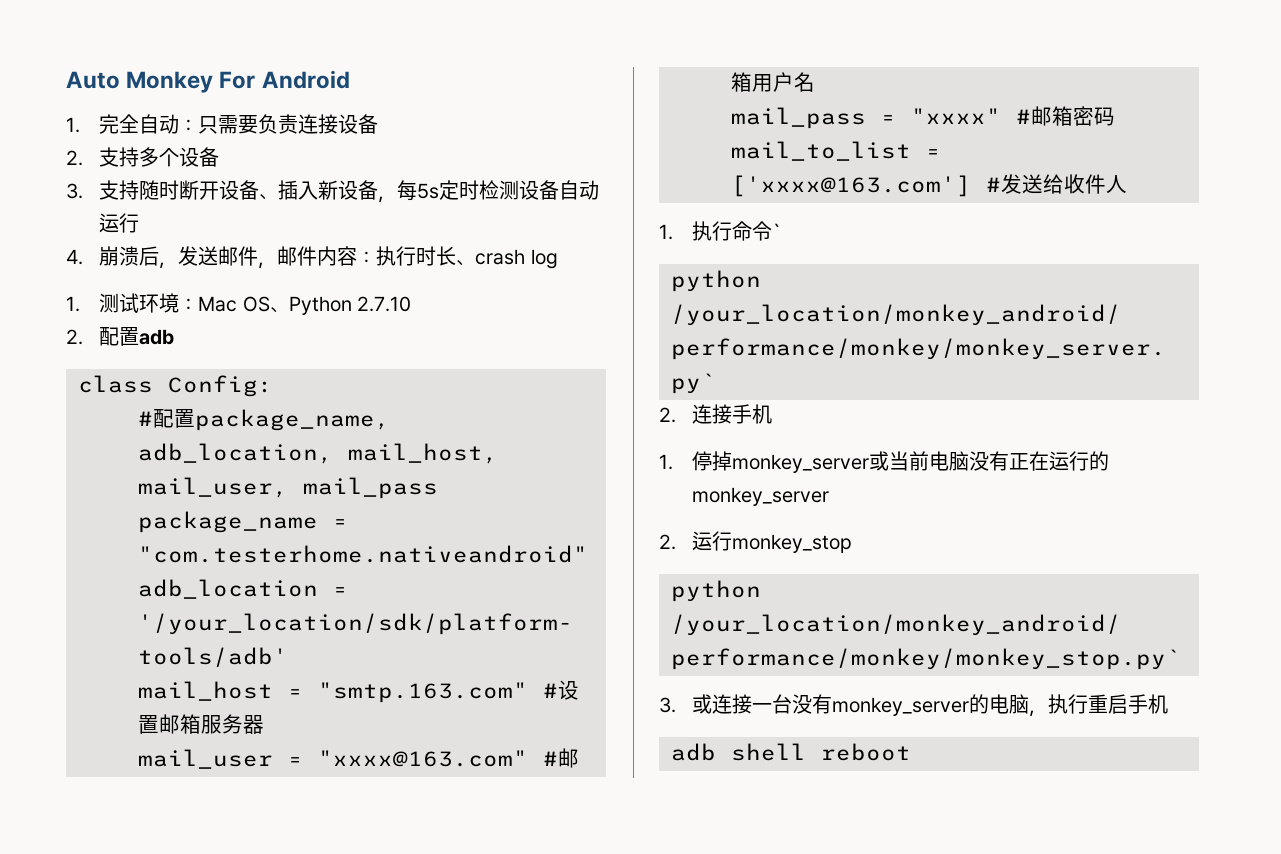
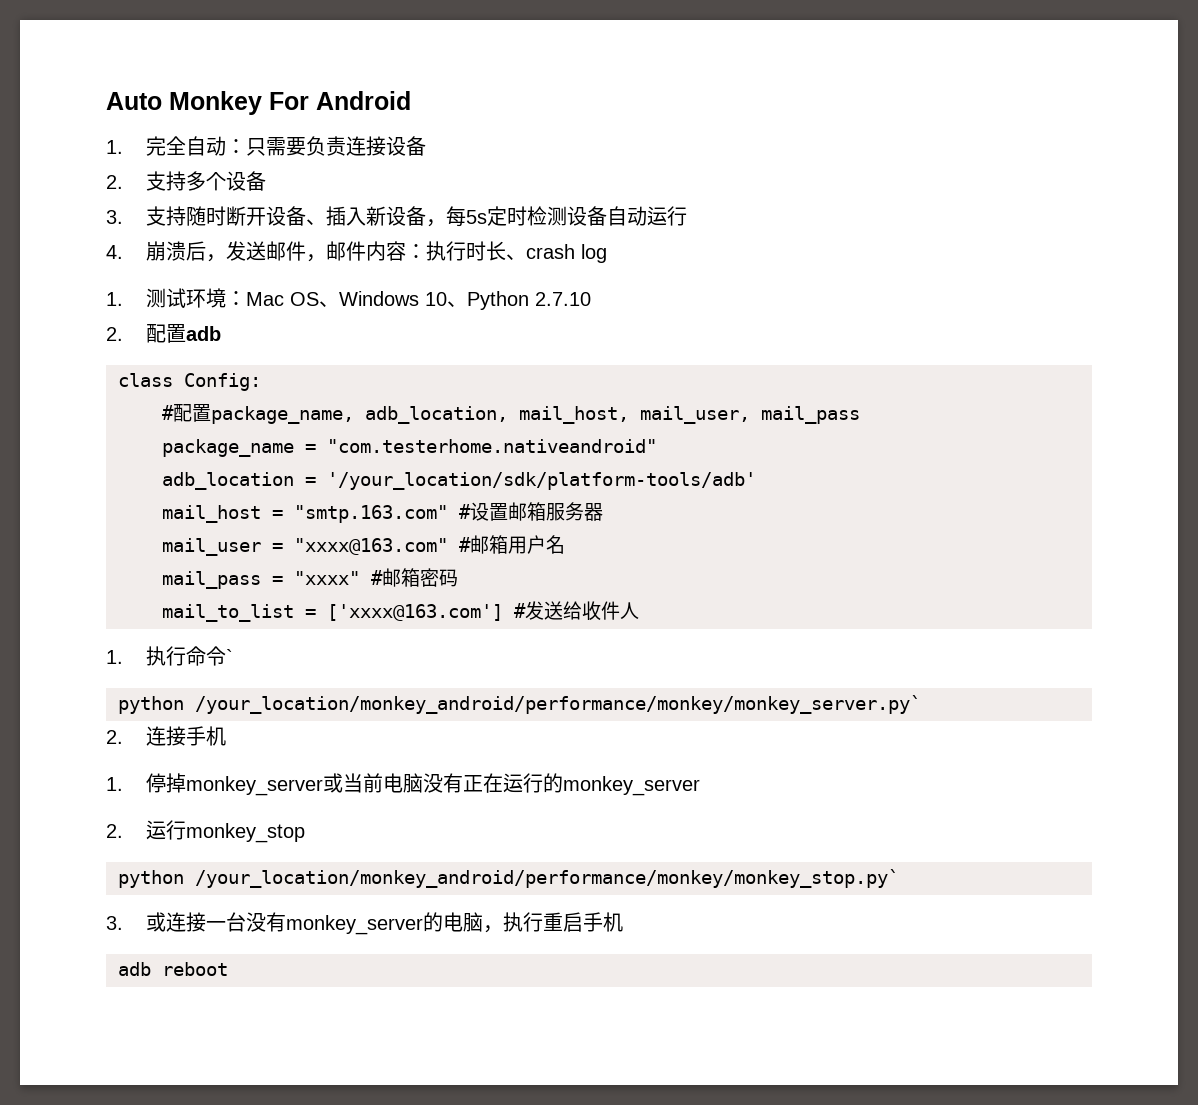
- 1.测试环境：Mac OS、Python 2.7.10
+ 1.测试环境：Mac OS、Windows 10、Python 2.7.10
- adb shell reboot
+ adb reboot

